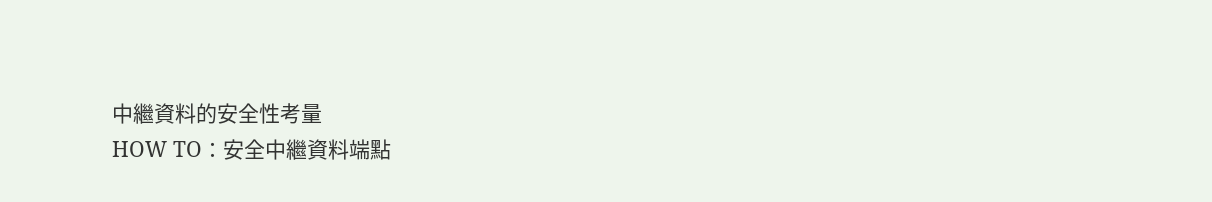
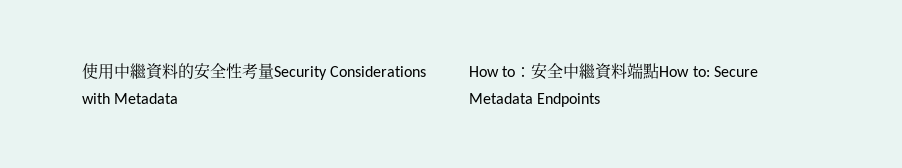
- 中繼資料的安全性考量
- HOW TO：安全中繼資料端點
+ 使用中繼資料的安全性考量Security Considerations with Metadata
+ How to：安全中繼資料端點How to: Secure Metadata Endpoints

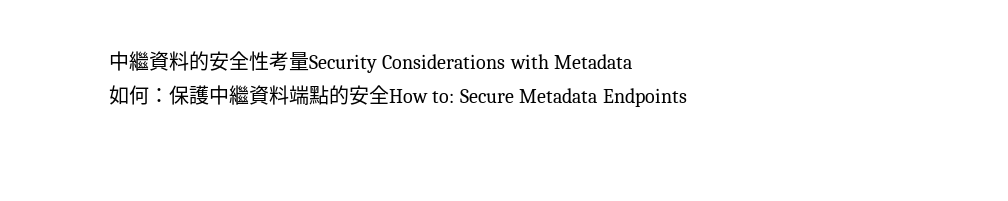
- 使用中繼資料的安全性考量Security Considerations with Metadata
+ 中繼資料的安全性考量Security Considerations with Metadata
- How to：安全中繼資料端點How to: Secure Metadata Endpoints
+ 如何：保護中繼資料端點的安全How to: Secure Metadata Endpoints

